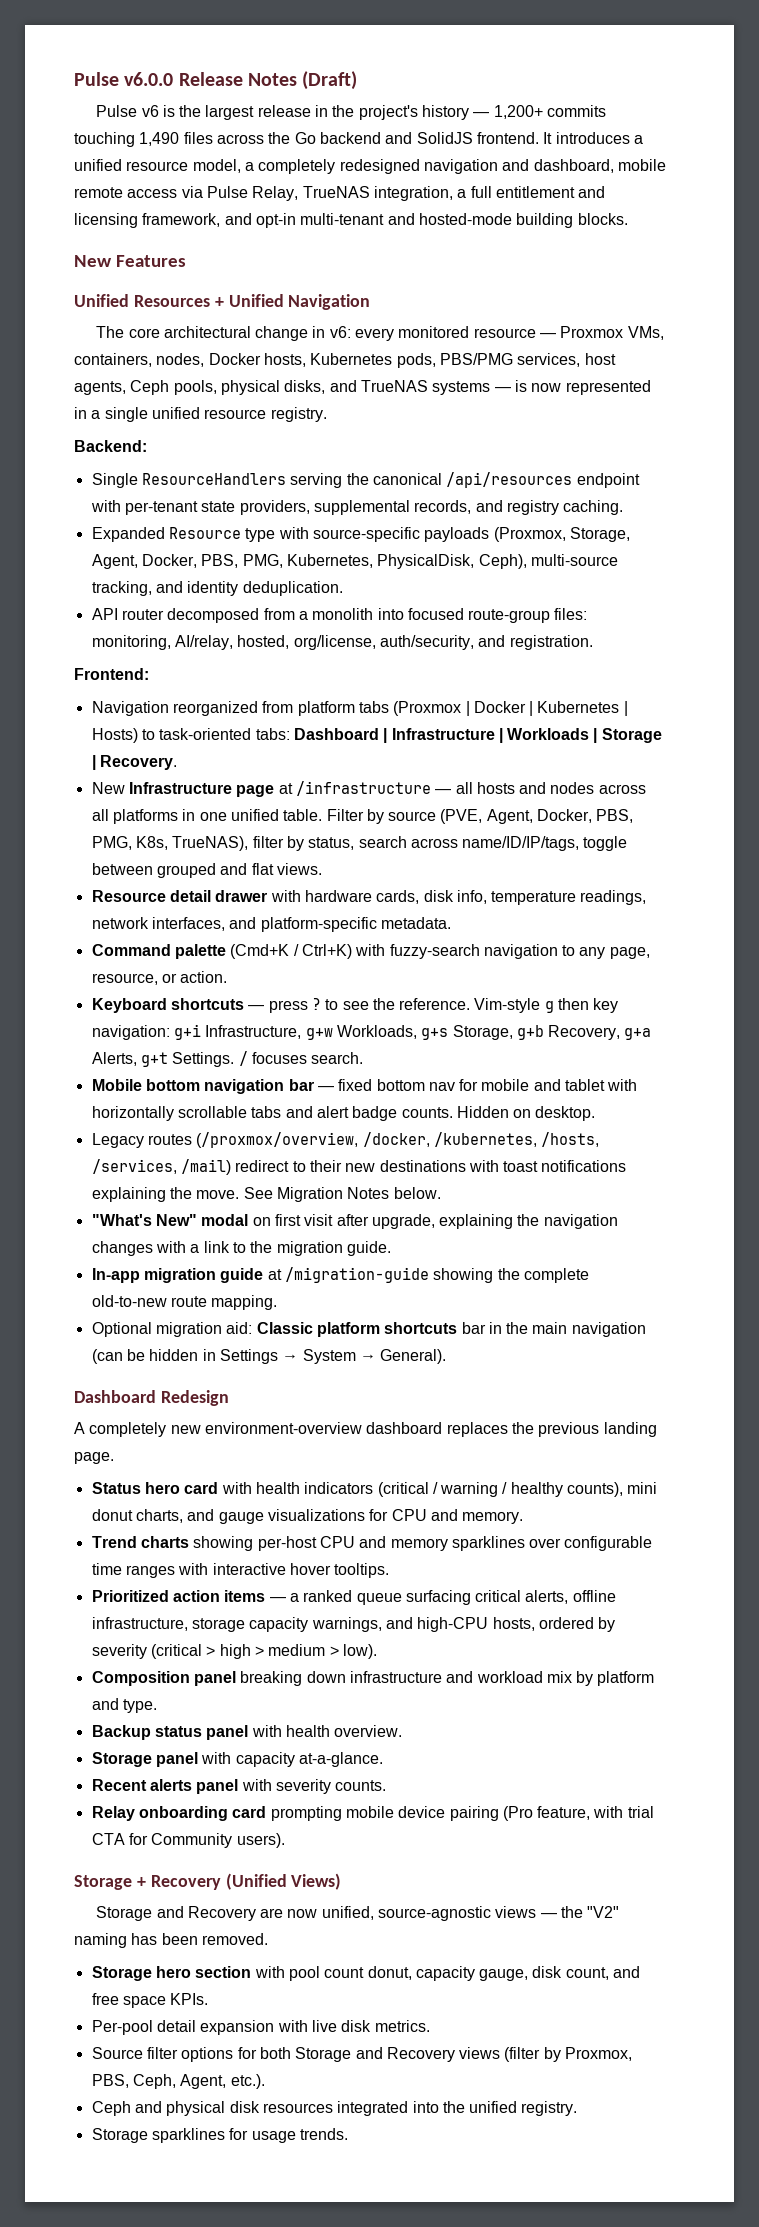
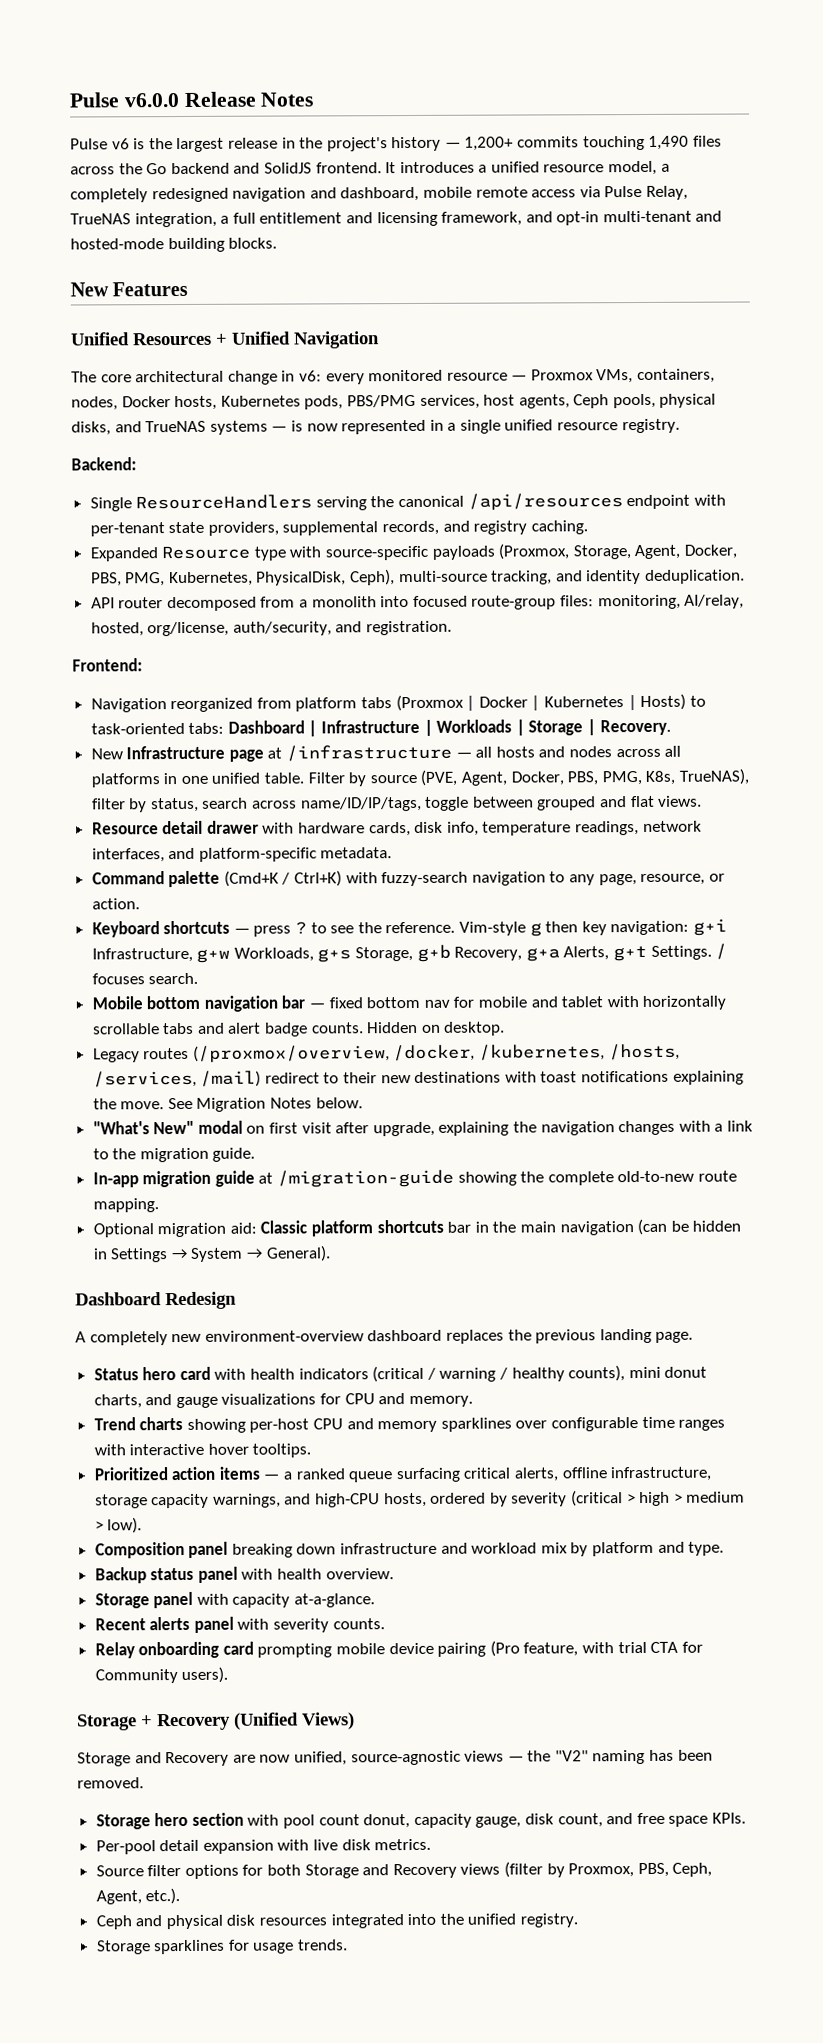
- Pulse v6.0.0 Release Notes (Draft)
+ Pulse v6.0.0 Release Notes

